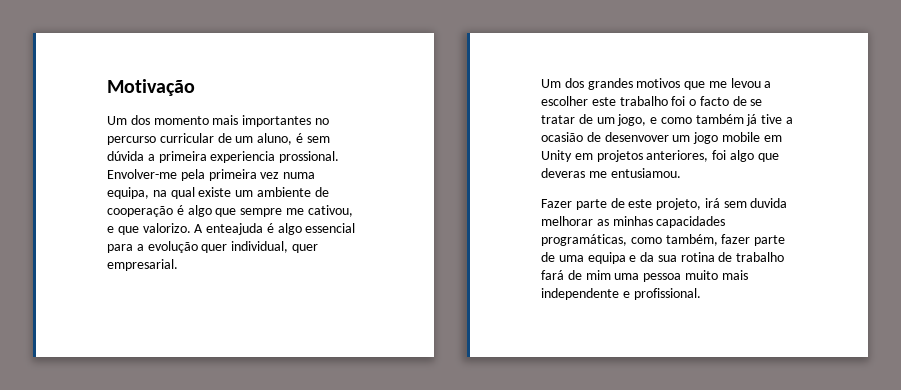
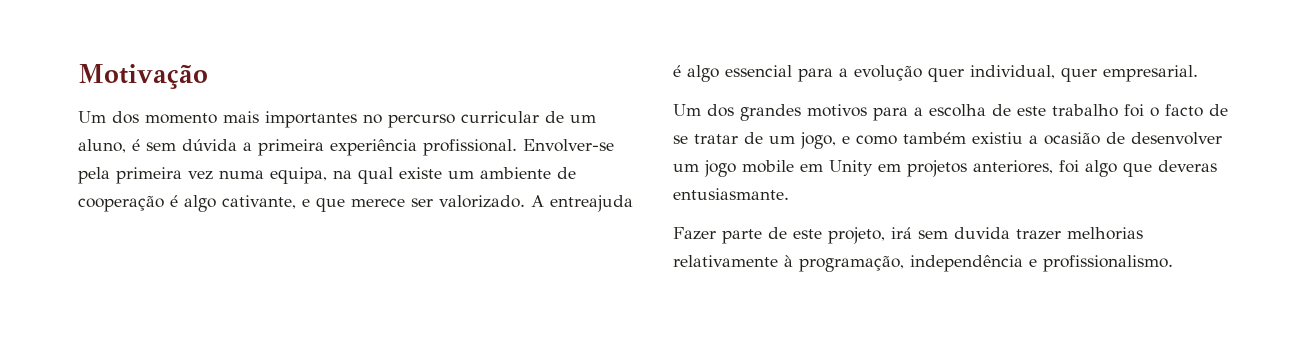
- Um dos momento mais importantes no percurso curricular de um aluno, é sem dúvida a primeira experiencia prossional. Envolver-me pela primeira vez numa equipa, na qual existe um ambiente de cooperação é algo que sempre me cativou, e que valorizo. A enteajuda é algo essencial para a evolução quer individual, quer empresarial.
+ Um dos momento mais importantes no percurso curricular de um aluno, é sem dúvida a primeira experiência profissional. Envolver-se pela primeira vez numa equipa, na qual existe um ambiente de cooperação é algo cativante, e que merece ser valorizado. A entreajuda é algo essencial para a evolução quer individual, quer empresarial.
- Um dos grandes motivos que me levou a escolher este trabalho foi o facto de se tratar de um jogo, e como também já tive a ocasião de desenvover um jogo mobile em Unity em projetos anteriores, foi algo que deveras me entusiamou.
+ Um dos grandes motivos para a escolha de este trabalho foi o facto de se tratar de um jogo, e como também existiu a ocasião de desenvolver um jogo mobile em Unity em projetos anteriores, foi algo que deveras entusiasmante.
- Fazer parte de este projeto, irá sem duvida melhorar as minhas capacidades programáticas, como também, fazer parte de uma equipa e da sua rotina de trabalho fará de mim uma pessoa muito mais independente e profissional.
+ Fazer parte de este projeto, irá sem duvida trazer melhorias relativamente à programação, independência e profissionalismo.

